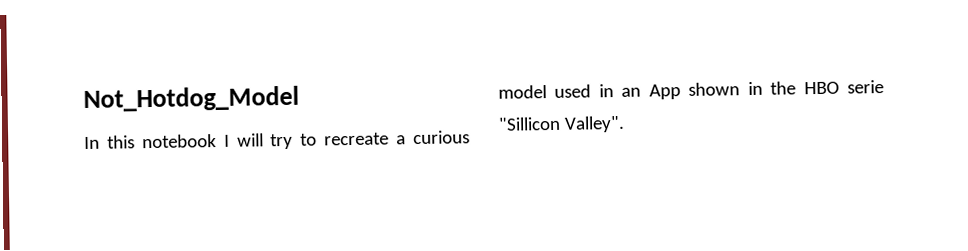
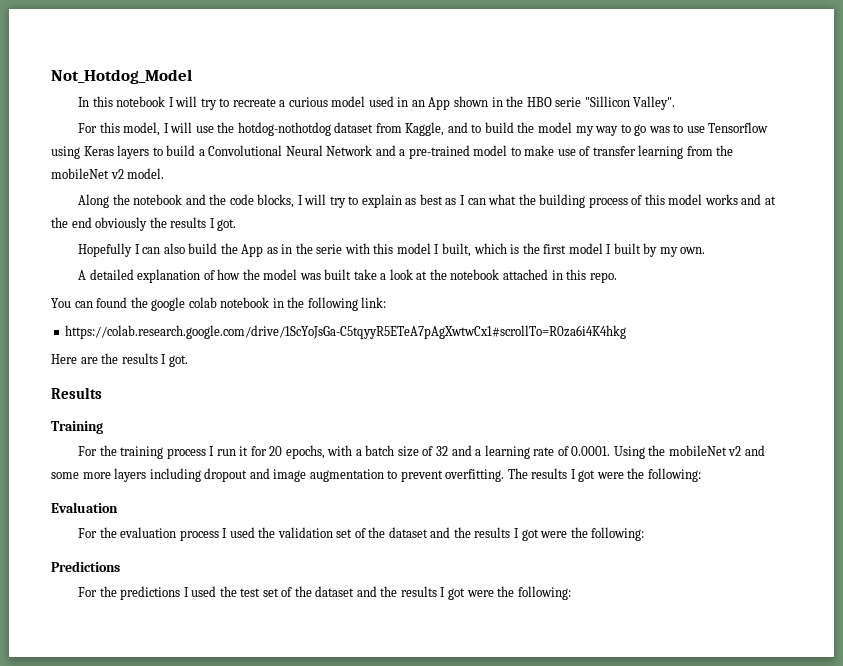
+ For this model, I will use the hotdog-nothotdog dataset from Kaggle, and to build the model my way to go was to use Tensorflow using Keras layers to build a Convolutional Neural Network and a pre-trained model to make use of transfer learning from the mobileNet v2 model.
+ Along the notebook and the code blocks, I will try to explain as best as I can what the building process of this model works and at the end obviously the results I got.
+ Hopefully I can also build the App as in the serie with this model I built, which is the first model I built by my own.
+ A detailed explanation of how the model was built take a look at the notebook attached in this repo.
+ You can found the google colab notebook in the following link:
+ https://colab.research.google.com/drive/1ScYoJsGa-C5tqyyR5ETeA7pAgXwtwCx1#scrollTo=R0za6i4K4hkg
+ Here are the results I got.
+ Results
+ Training
+ For the training process I run it for 20 epochs, with a batch size of 32 and a learning rate of 0.0001. Using the mobileNet v2 and some more layers including dropout and image augmentation to prevent overfitting. The results I got were the following:
+ Evaluation
+ For the evaluation process I used the validation set of the dataset and the results I got were the following:
+ Predictions
+ For the predictions I used the test set of the dataset and the results I got were the following:

